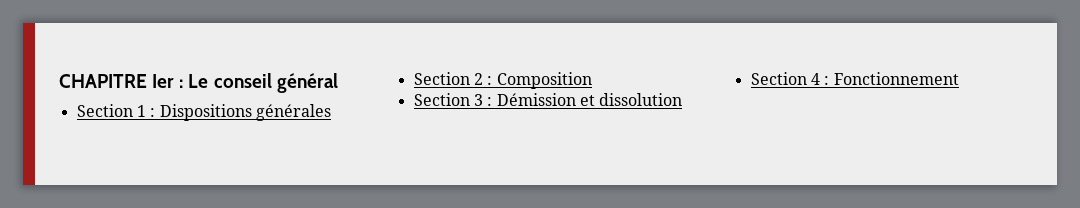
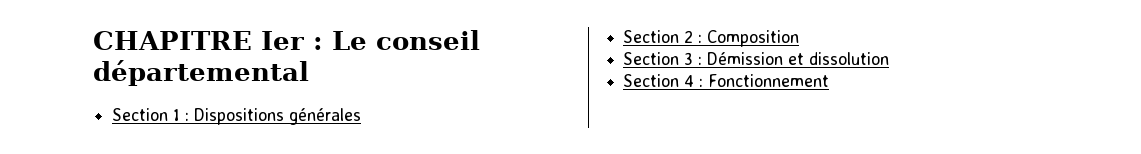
- CHAPITRE Ier : Le conseil général
+ CHAPITRE Ier : Le conseil départemental

